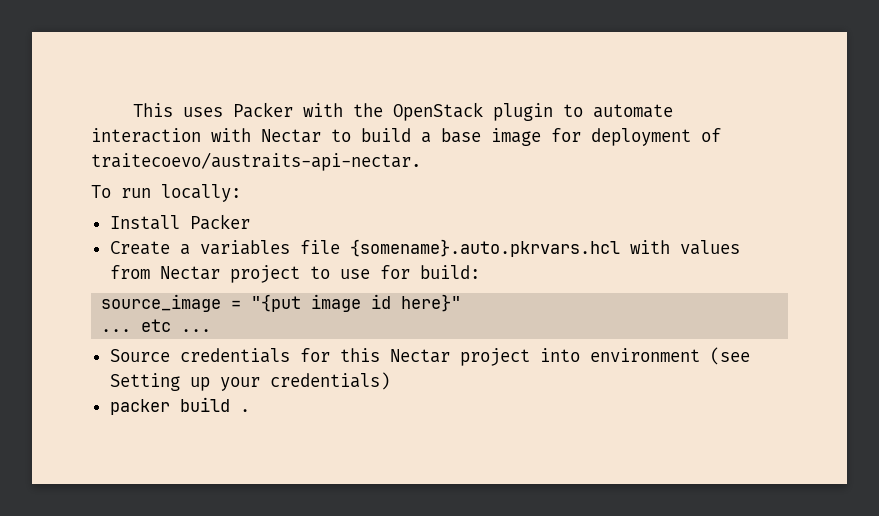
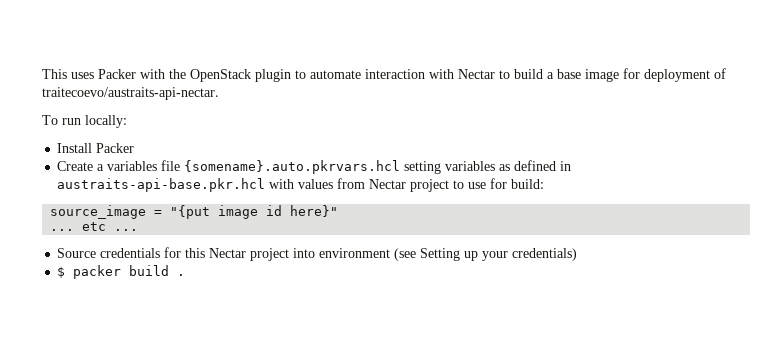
- Create a variables file {somename}.auto.pkrvars.hcl with values from Nectar project to use for build:
+ Create a variables file {somename}.auto.pkrvars.hcl setting variables as defined in austraits-api-base.pkr.hcl with values from Nectar project to use for build:
- packer build .
+ $ packer build .

